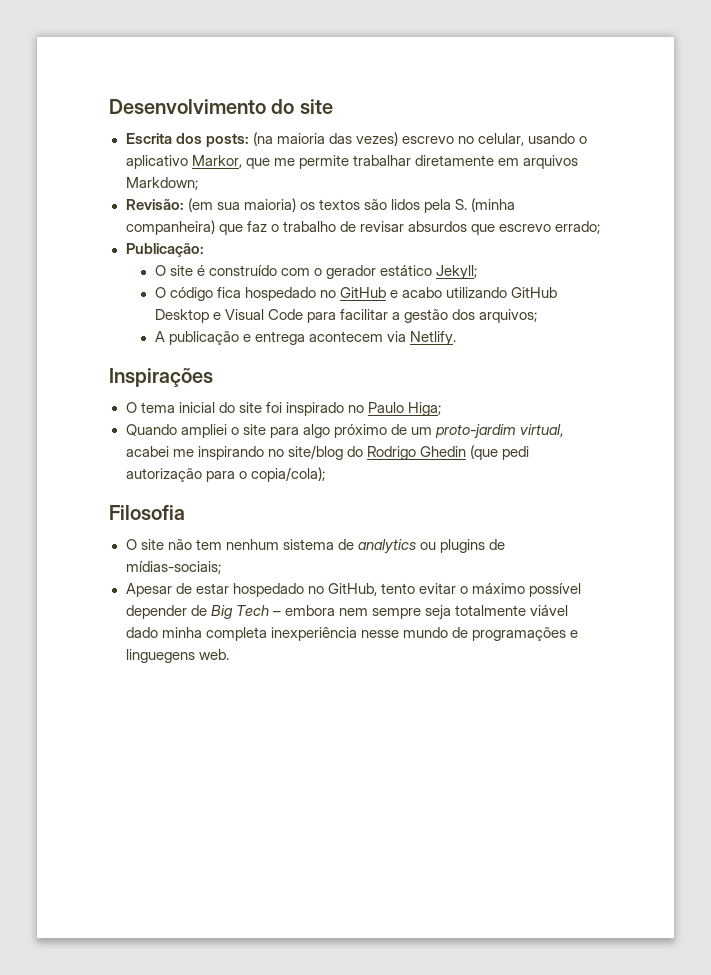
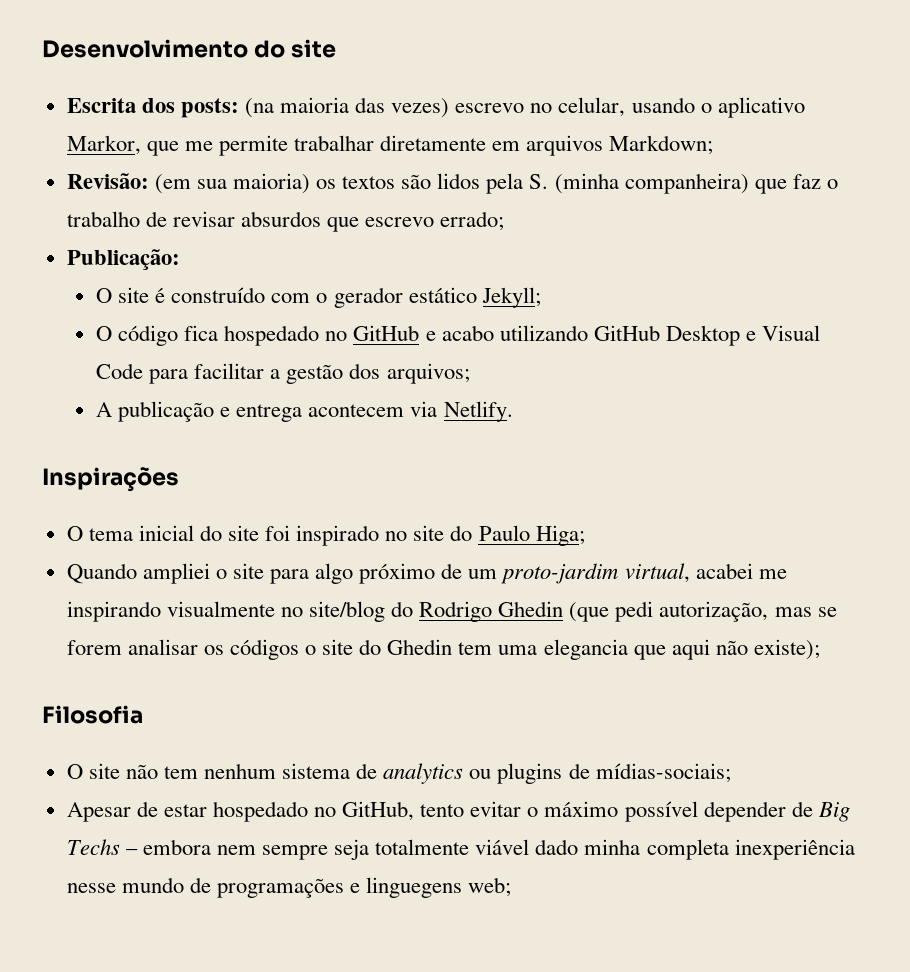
- O tema inicial do site foi inspirado no Paulo Higa;
+ O tema inicial do site foi inspirado no site do Paulo Higa;
- Quando ampliei o site para algo próximo de um proto-jardim virtual, acabei me inspirando no site/blog do Rodrigo Ghedin (que pedi autorização para o copia/cola);
+ Quando ampliei o site para algo próximo de um proto-jardim virtual, acabei me inspirando visualmente no site/blog do Rodrigo Ghedin (que pedi autorização, mas se forem analisar os códigos o site do Ghedin tem uma elegancia que aqui não existe);
- Apesar de estar hospedado no GitHub, tento evitar o máximo possível depender de Big Tech – embora nem sempre seja totalmente viável dado minha completa inexperiência nesse mundo de programações e linguegens web.
+ Apesar de estar hospedado no GitHub, tento evitar o máximo possível depender de Big Techs – embora nem sempre seja totalmente viável dado minha completa inexperiência nesse mundo de programações e linguegens web;

